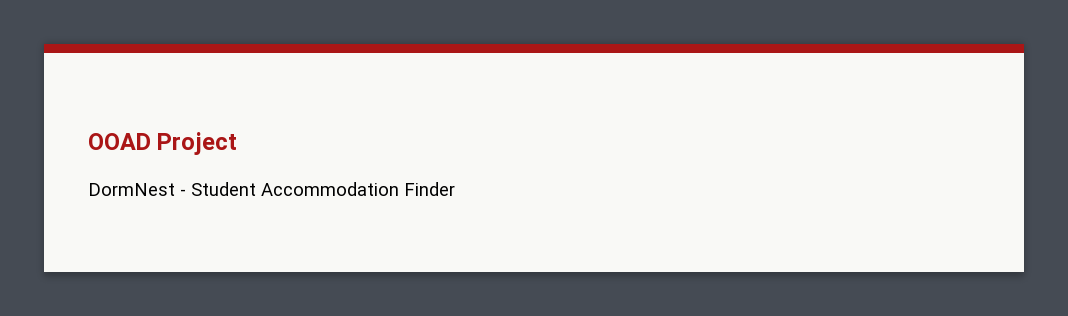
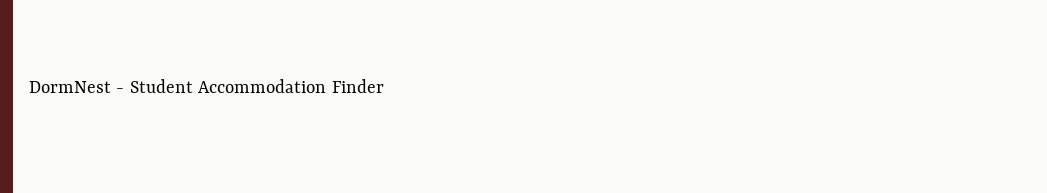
- OOAD Project

